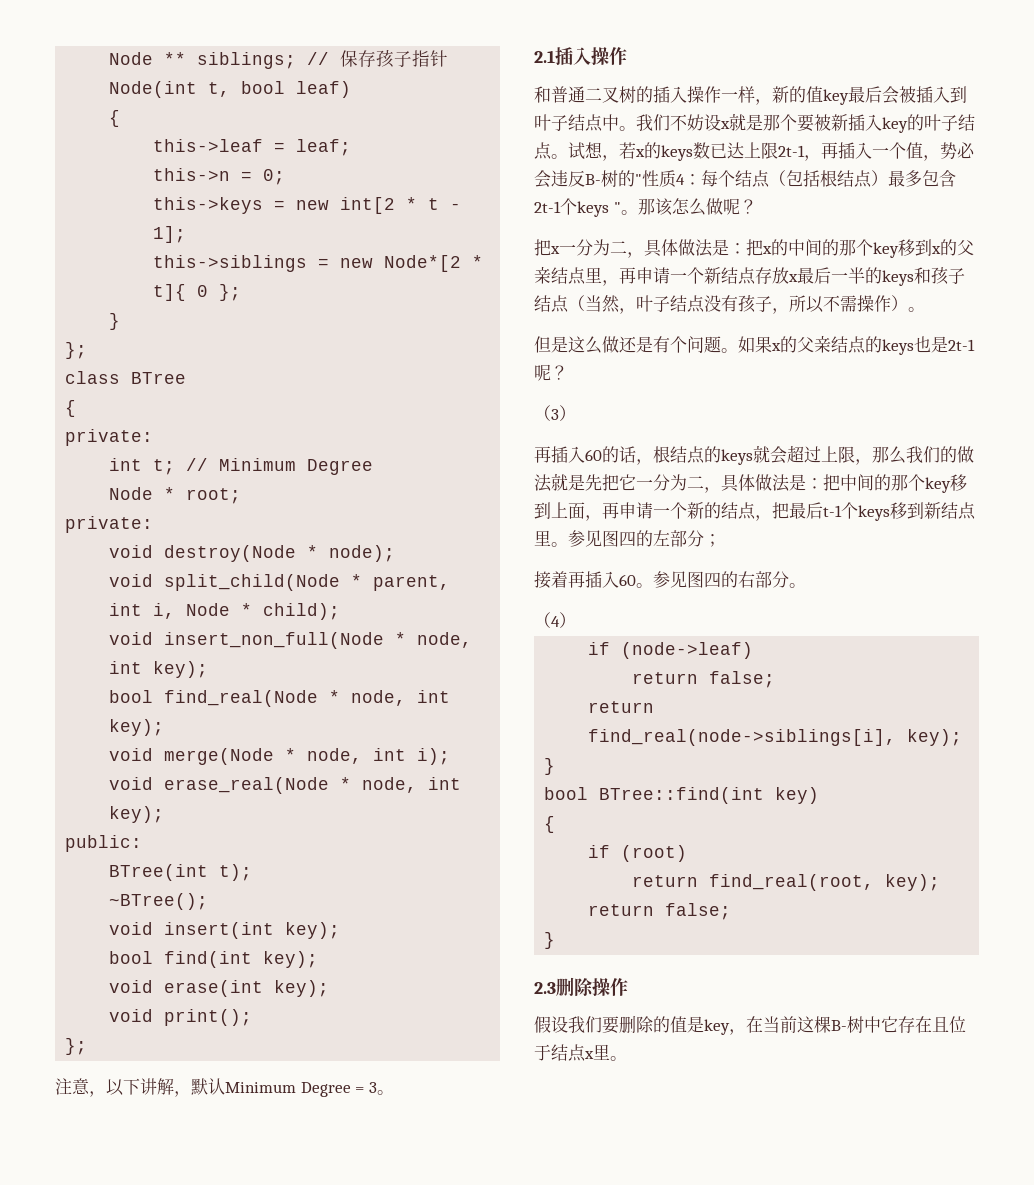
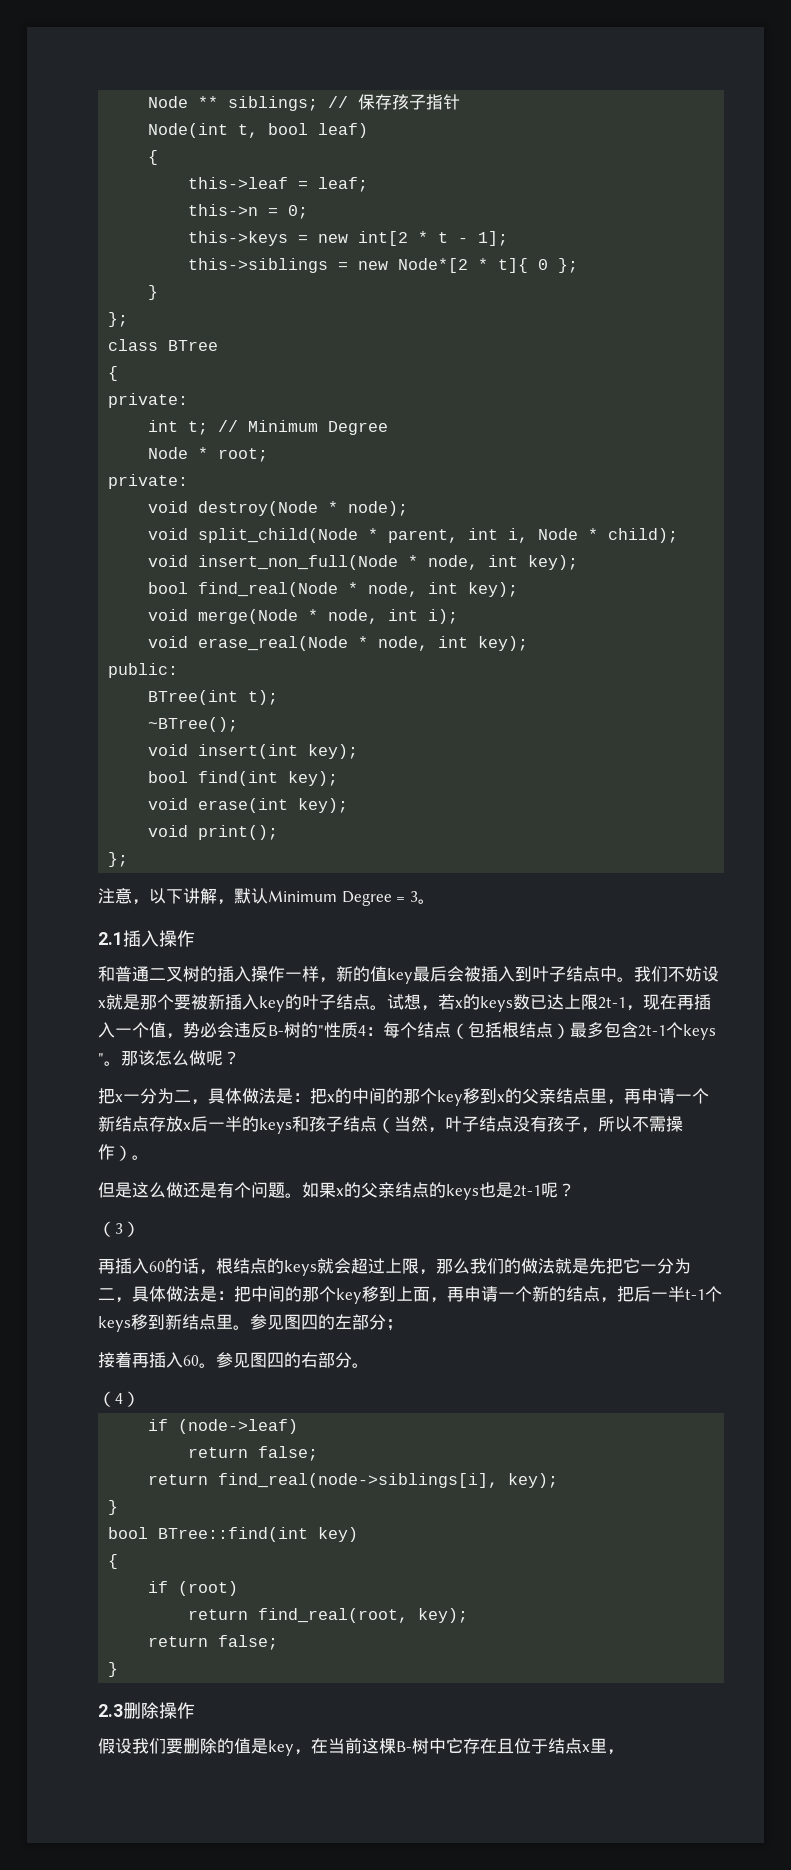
- 试想，若x的keys数已达上限2t-1，再插入一个值，势必会违反B-树的"性质4：每个结点（包括根结点）最多包含2t-1个keys "。
+ 试想，若x的keys数已达上限2t-1，现在再插入一个值，势必会违反B-树的"性质4：每个结点（包括根结点）最多包含2t-1个keys "。
- 把x一分为二，具体做法是：把x的中间的那个key移到x的父亲结点里，再申请一个新结点存放x最后一半的keys和孩子结点（当然，叶子结点没有孩子，所以不需操作）。
+ 把x一分为二，具体做法是：把x的中间的那个key移到x的父亲结点里，再申请一个新结点存放x后一半的keys和孩子结点（当然，叶子结点没有孩子，所以不需操作）。
- 再插入60的话，根结点的keys就会超过上限，那么我们的做法就是先把它一分为二，具体做法是：把中间的那个key移到上面，再申请一个新的结点，把最后t-1个keys移到新结点里。
+ 再插入60的话，根结点的keys就会超过上限，那么我们的做法就是先把它一分为二，具体做法是：把中间的那个key移到上面，再申请一个新的结点，把后一半t-1个keys移到新结点里。
- 假设我们要删除的值是key，在当前这棵B-树中它存在且位于结点x里。
+ 假设我们要删除的值是key，在当前这棵B-树中它存在且位于结点x里，

